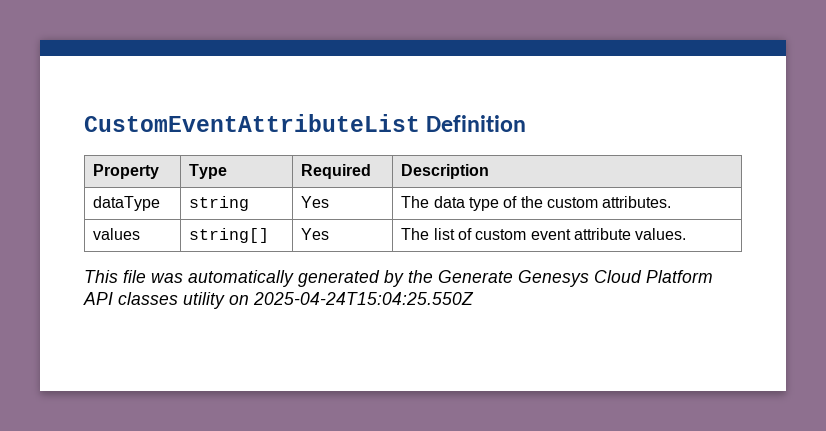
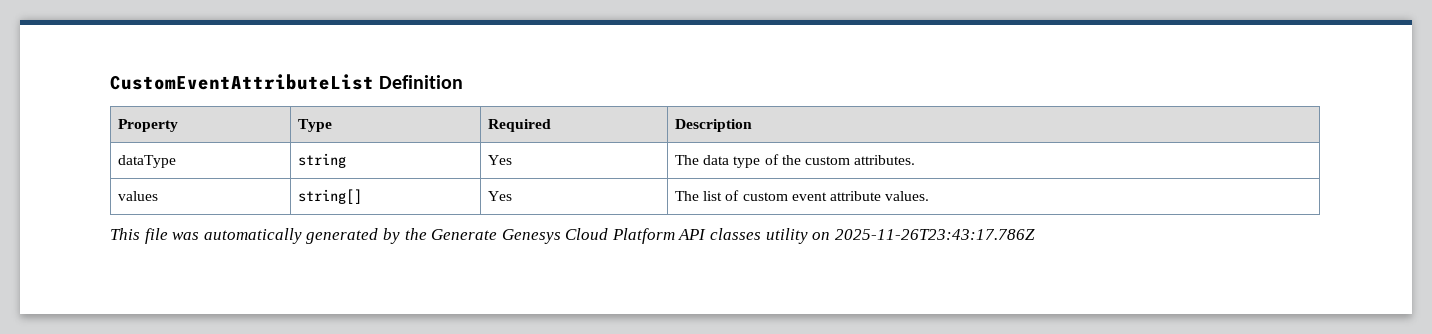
- This file was automatically generated by the Generate Genesys Cloud Platform API classes utility on 2025-04-24T15:04:25.550Z
+ This file was automatically generated by the Generate Genesys Cloud Platform API classes utility on 2025-11-26T23:43:17.786Z

